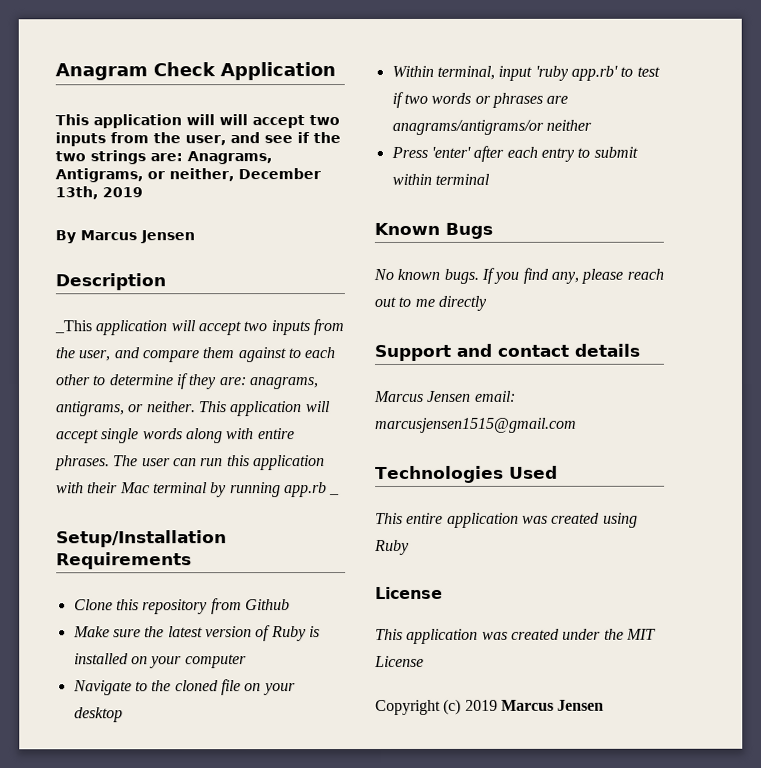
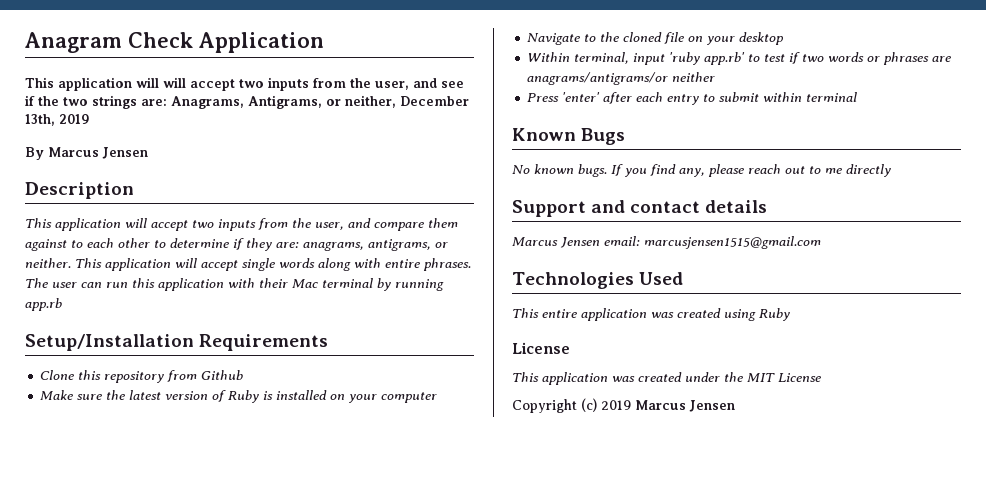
- _This application will accept two inputs from the user, and compare them against to each other to determine if they are: anagrams, antigrams, or neither.
+ This application will accept two inputs from the user, and compare them against to each other to determine if they are: anagrams, antigrams, or neither.
- The user can run this application with their Mac terminal by running app.rb _
+ The user can run this application with their Mac terminal by running app.rb

